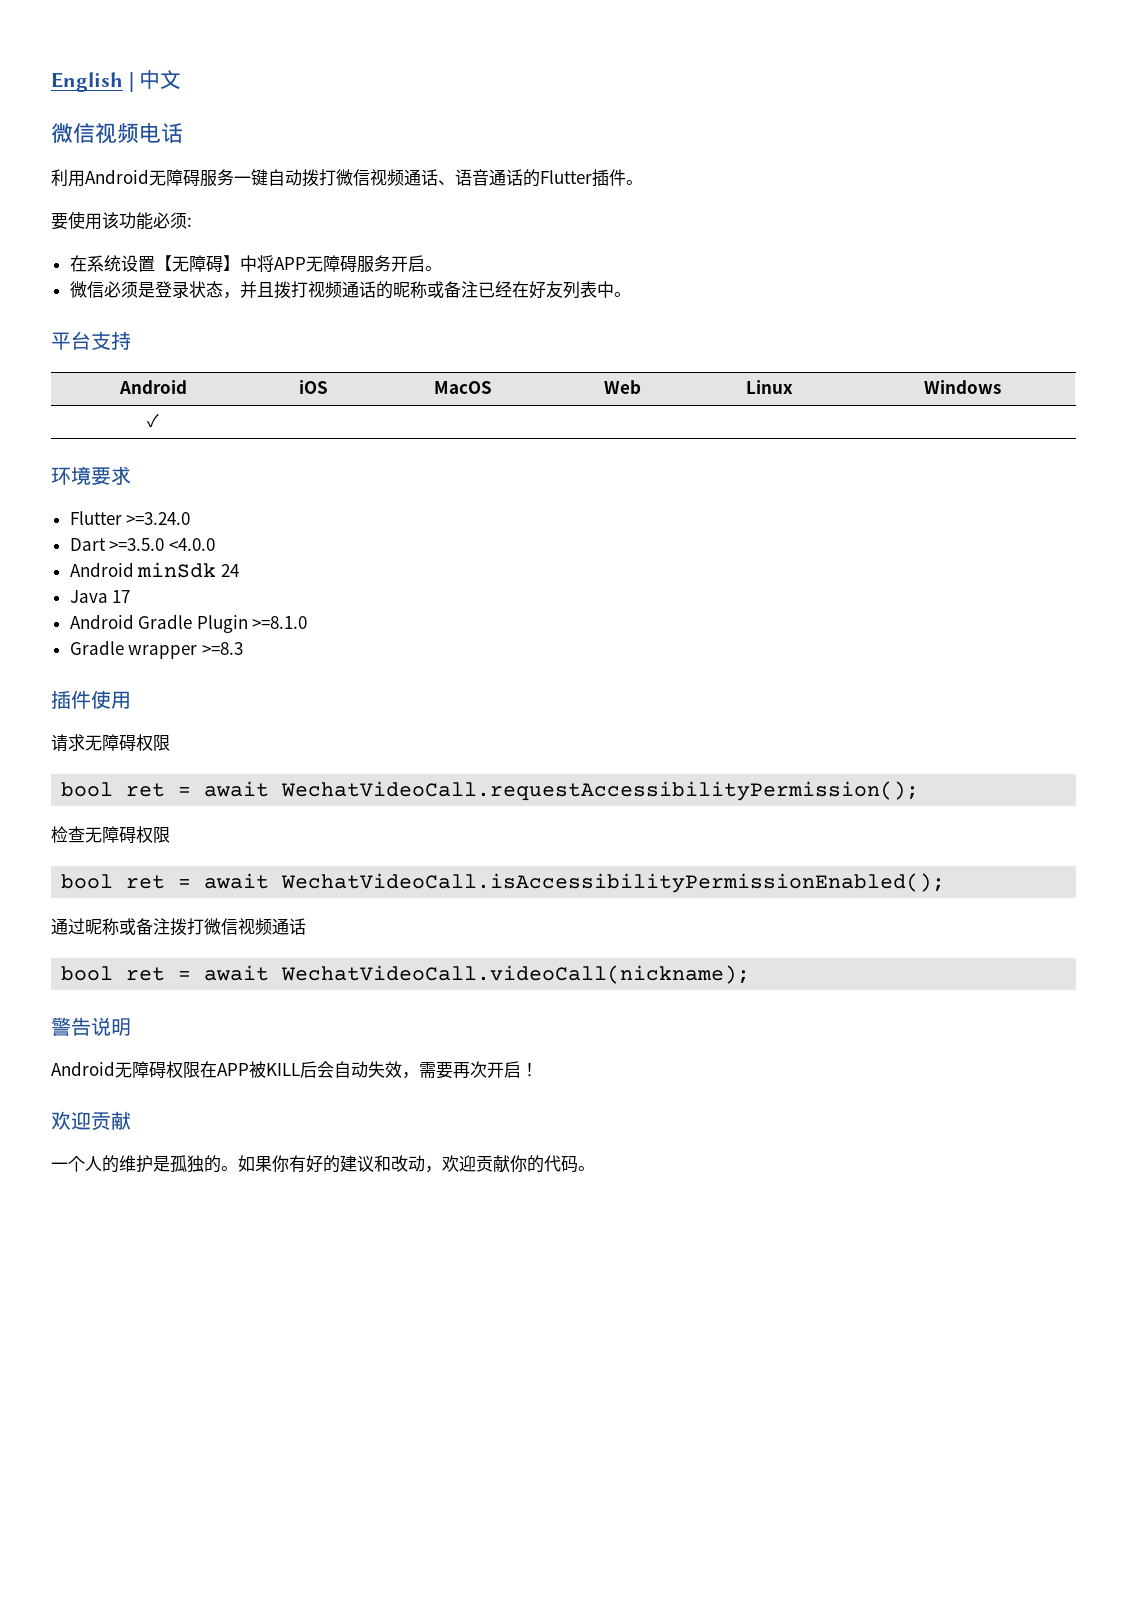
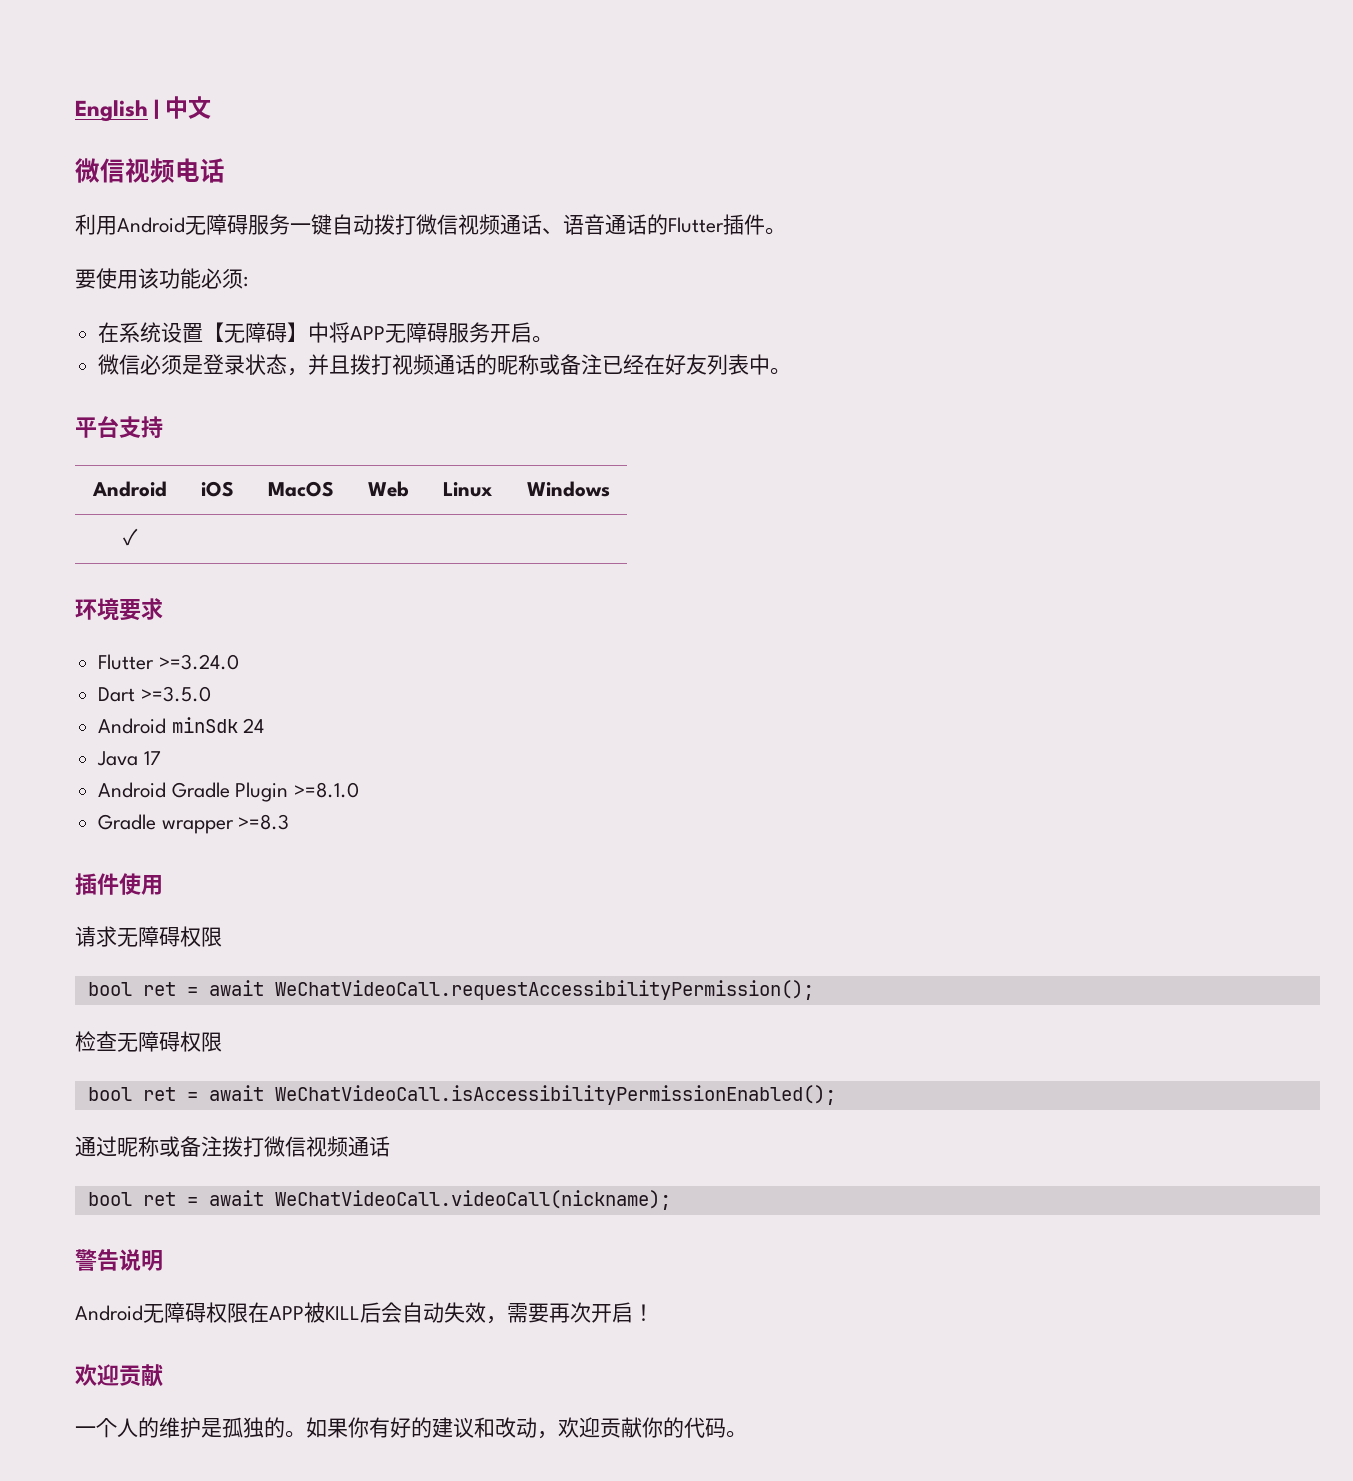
- Dart >=3.5.0 <4.0.0
+ Dart >=3.5.0
- bool ret = await WechatVideoCall.requestAccessibilityPermission();
+ bool ret = await WeChatVideoCall.requestAccessibilityPermission();
- bool ret = await WechatVideoCall.isAccessibilityPermissionEnabled();
+ bool ret = await WeChatVideoCall.isAccessibilityPermissionEnabled();
- bool ret = await WechatVideoCall.videoCall(nickname);
+ bool ret = await WeChatVideoCall.videoCall(nickname);

